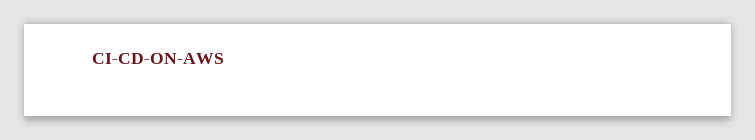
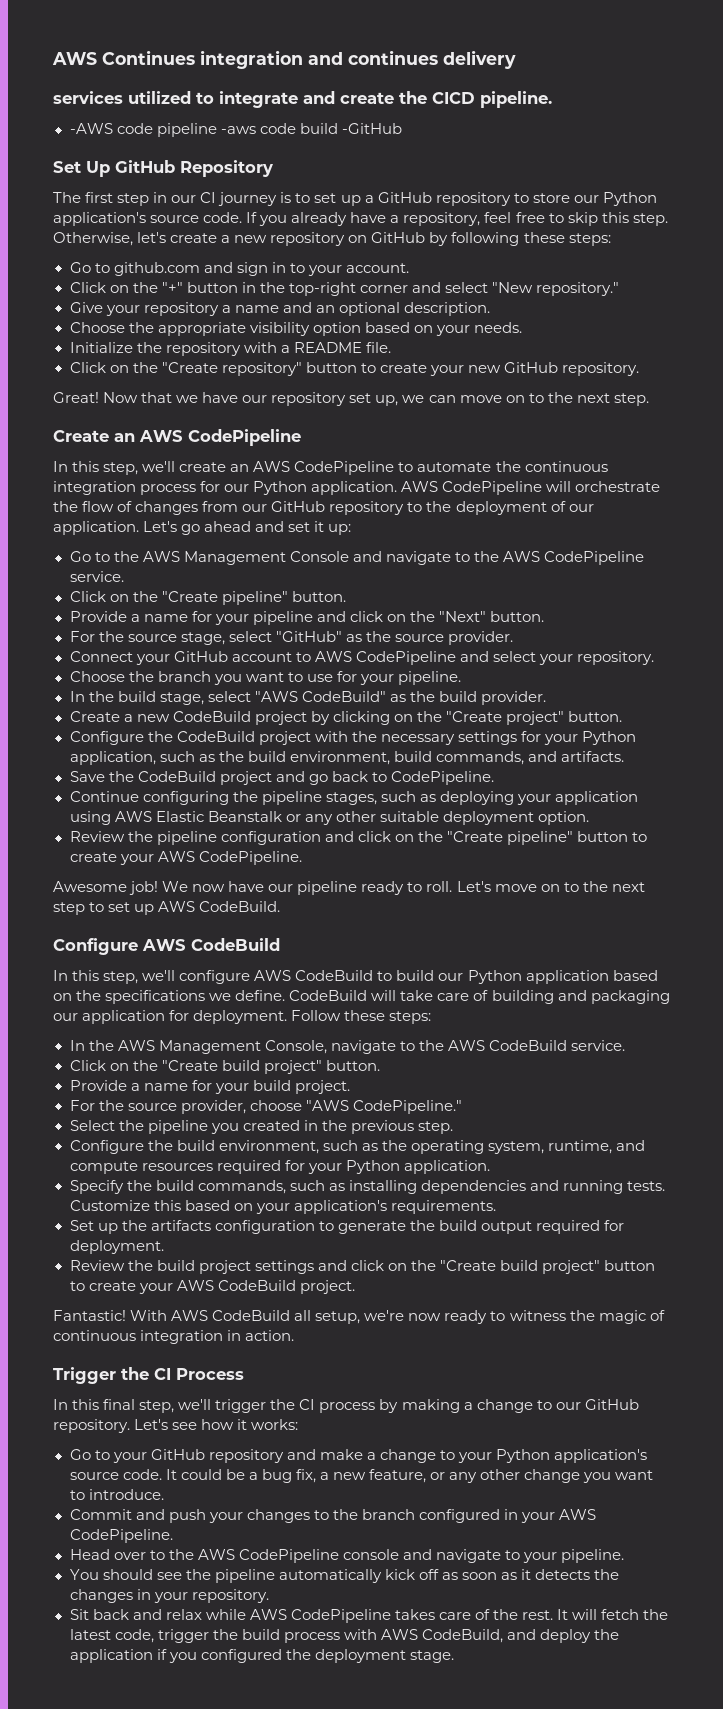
- CI-CD-ON-AWS
+ AWS Continues integration and continues delivery
+ services utilized to integrate and create the CICD pipeline.
+ -AWS code pipeline -aws code build -GitHub
+ Set Up GitHub Repository
+ The first step in our CI journey is to set up a GitHub repository to store our Python application's source code. If you already have a repository, feel free to skip this step. Otherwise, let's create a new repository on GitHub by following these steps:
+ Go to github.com and sign in to your account.
+ Click on the "+" button in the top-right corner and select "New repository."
+ Give your repository a name and an optional description.
+ Choose the appropriate visibility option based on your needs.
+ Initialize the repository with a README file.
+ Click on the "Create repository" button to create your new GitHub repository.
+ Great! Now that we have our repository set up, we can move on to the next step.
+ Create an AWS CodePipeline
+ In this step, we'll create an AWS CodePipeline to automate the continuous integration process for our Python application. AWS CodePipeline will orchestrate the flow of changes from our GitHub repository to the deployment of our application. Let's go ahead and set it up:
+ Go to the AWS Management Console and navigate to the AWS CodePipeline service.
+ Click on the "Create pipeline" button.
+ Provide a name for your pipeline and click on the "Next" button.
+ For the source stage, select "GitHub" as the source provider.
+ Connect your GitHub account to AWS CodePipeline and select your repository.
+ Choose the branch you want to use for your pipeline.
+ In the build stage, select "AWS CodeBuild" as the build provider.
+ Create a new CodeBuild project by clicking on the "Create project" button.
+ Configure the CodeBuild project with the necessary settings for your Python application, such as the build environment, build commands, and artifacts.
+ Save the CodeBuild project and go back to CodePipeline.
+ Continue configuring the pipeline stages, such as deploying your application using AWS Elastic Beanstalk or any other suitable deployment option.
+ Review the pipeline configuration and click on the "Create pipeline" button to create your AWS CodePipeline.
+ Awesome job! We now have our pipeline ready to roll. Let's move on to the next step to set up AWS CodeBuild.
+ Configure AWS CodeBuild
+ In this step, we'll configure AWS CodeBuild to build our Python application based on the specifications we define. CodeBuild will take care of building and packaging our application for deployment. Follow these steps:
+ In the AWS Management Console, navigate to the AWS CodeBuild service.
+ Click on the "Create build project" button.
+ Provide a name for your build project.
+ For the source provider, choose "AWS CodePipeline."
+ Select the pipeline you created in the previous step.
+ Configure the build environment, such as the operating system, runtime, and compute resources required for your Python application.
+ Specify the build commands, such as installing dependencies and running tests. Customize this based on your application's requirements.
+ Set up the artifacts configuration to generate the build output required for deployment.
+ Review the build project settings and click on the "Create build project" button to create your AWS CodeBuild project.
+ Fantastic! With AWS CodeBuild all setup, we're now ready to witness the magic of continuous integration in action.
+ Trigger the CI Process
+ In this final step, we'll trigger the CI process by making a change to our GitHub repository. Let's see how it works:
+ Go to your GitHub repository and make a change to your Python application's source code. It could be a bug fix, a new feature, or any other change you want to introduce.
+ Commit and push your changes to the branch configured in your AWS CodePipeline.
+ Head over to the AWS CodePipeline console and navigate to your pipeline.
+ You should see the pipeline automatically kick off as soon as it detects the changes in your repository.
+ Sit back and relax while AWS CodePipeline takes care of the rest. It will fetch the latest code, trigger the build process with AWS CodeBuild, and deploy the application if you configured the deployment stage.

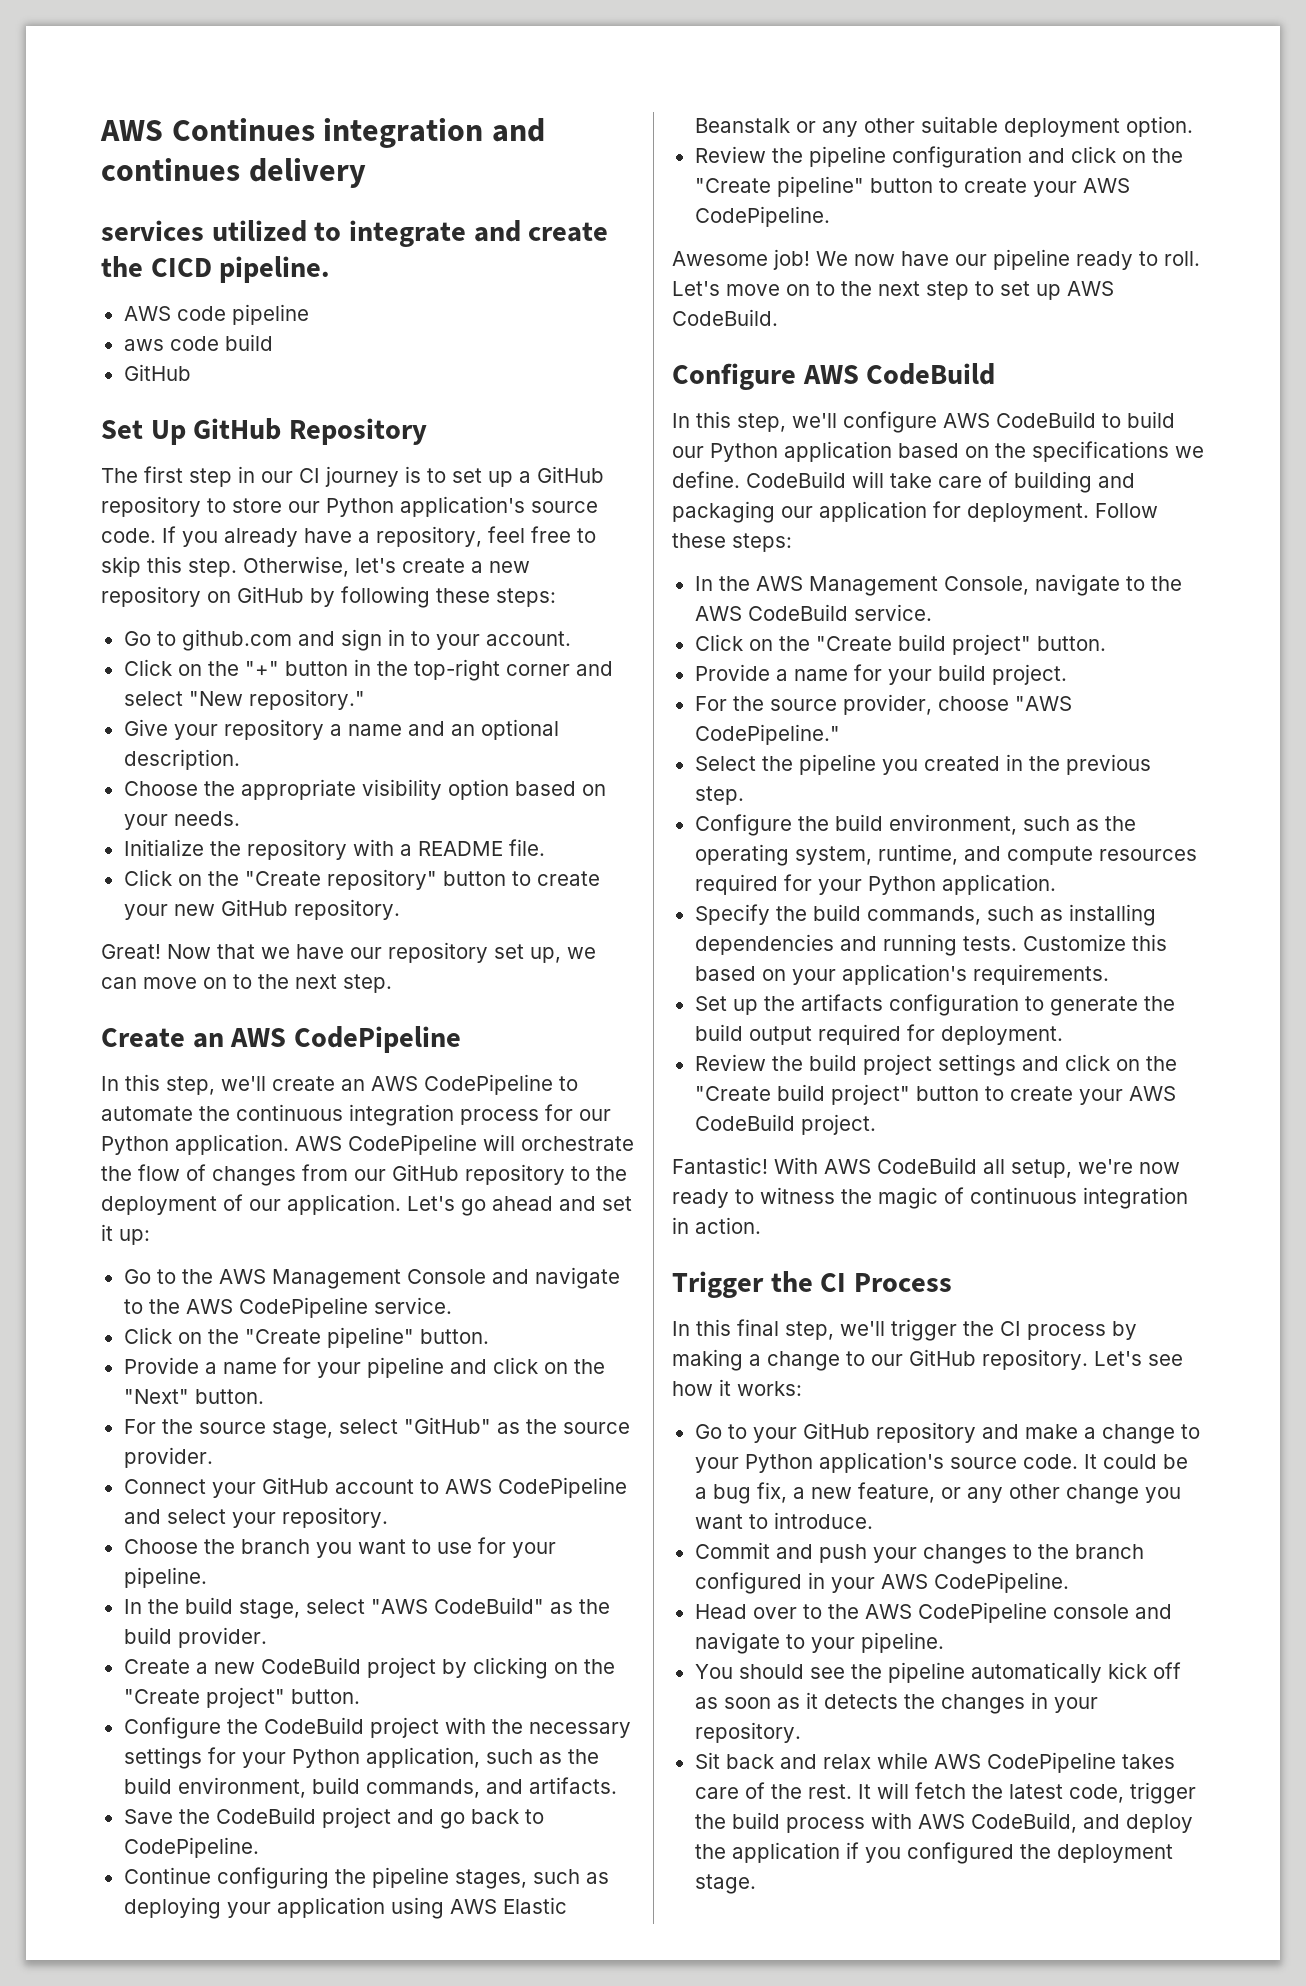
- -AWS code pipeline -aws code build -GitHub
+ AWS code pipeline
+ aws code build
+ GitHub

